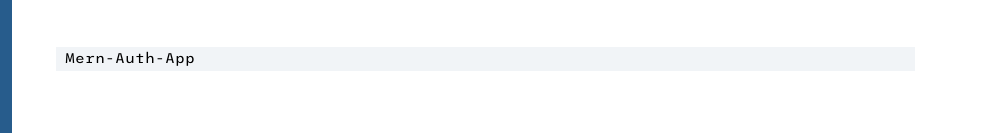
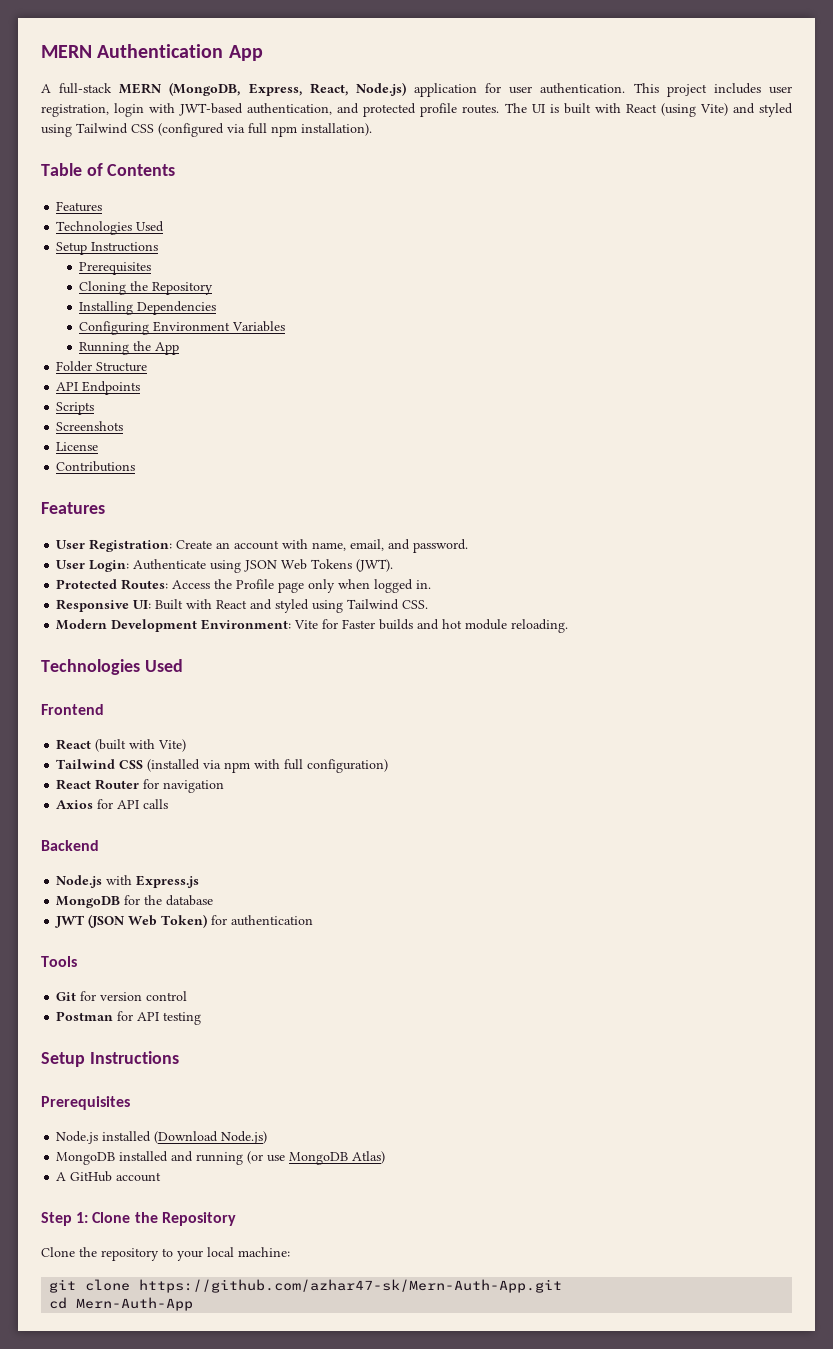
- Mern-Auth-App
+ MERN Authentication App
+ A full-stack MERN (MongoDB, Express, React, Node.js) application for user authentication. This project includes user registration, login with JWT-based authentication, and protected profile routes. The UI is built with React (using Vite) and styled using Tailwind CSS (configured via full npm installation).
+ Table of Contents
+ Features
+ Technologies Used
+ Setup Instructions
+ Prerequisites
+ Cloning the Repository
+ Installing Dependencies
+ Configuring Environment Variables
+ Running the App
+ Folder Structure
+ API Endpoints
+ Scripts
+ Screenshots
+ License
+ Contributions
+ Features
+ User Registration: Create an account with name, email, and password.
+ User Login: Authenticate using JSON Web Tokens (JWT).
+ Protected Routes: Access the Profile page only when logged in.
+ Responsive UI: Built with React and styled using Tailwind CSS.
+ Modern Development Environment: Vite for Faster builds and hot module reloading.
+ Technologies Used
+ Frontend
+ React (built with Vite)
+ Tailwind CSS (installed via npm with full configuration)
+ React Router for navigation
+ Axios for API calls
+ Backend
+ Node.js with Express.js
+ MongoDB for the database
+ JWT (JSON Web Token) for authentication
+ Tools
+ Git for version control
+ Postman for API testing
+ Setup Instructions
+ Prerequisites
+ Node.js installed (Download Node.js)
+ MongoDB installed and running (or use MongoDB Atlas)
+ A GitHub account
+ Step 1: Clone the Repository
+ Clone the repository to your local machine:
+ git clone https://github.com/azhar47-sk/Mern-Auth-App.git
+ cd Mern-Auth-App

